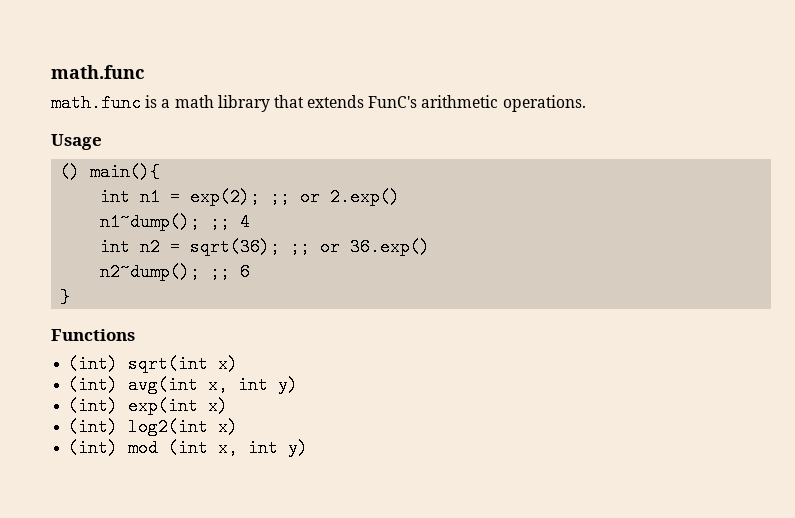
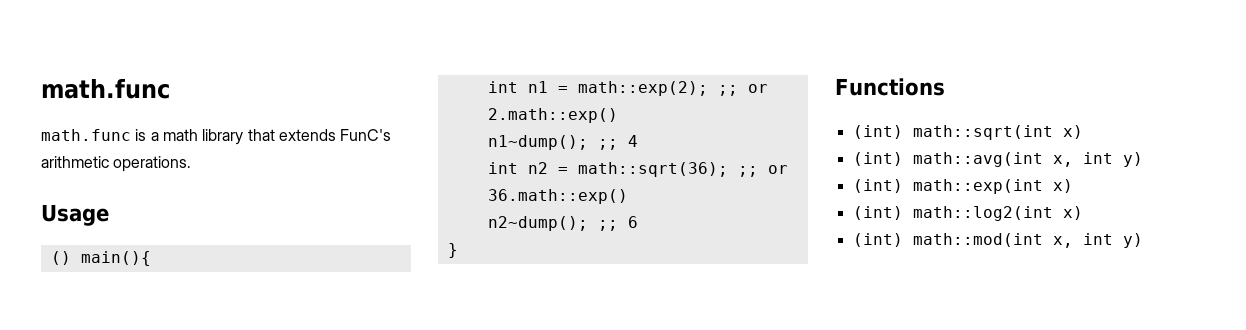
- int n1 = exp(2); ;; or 2.exp()
+ int n1 = math::exp(2); ;; or 2.math::exp()
- int n2 = sqrt(36); ;; or 36.exp()
+ int n2 = math::sqrt(36); ;; or 36.math::exp()
- (int) sqrt(int x)
- (int) avg(int x, int y)
+ (int) math::sqrt(int x)
+ (int) math::avg(int x, int y)
- (int) exp(int x)
- (int) log2(int x)
- (int) mod (int x, int y)
+ (int) math::exp(int x)
+ (int) math::log2(int x)
+ (int) math::mod(int x, int y)

